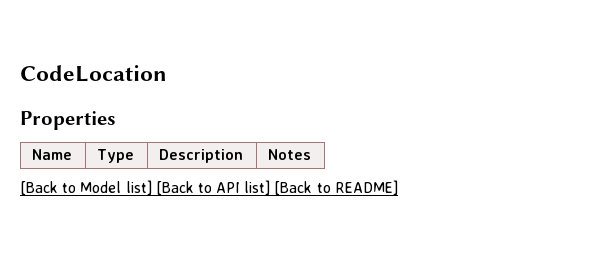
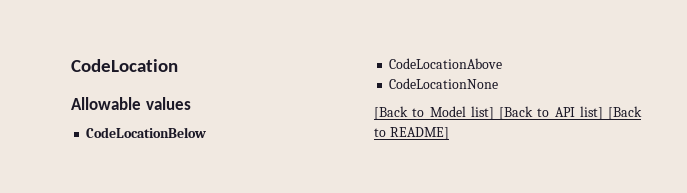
- Properties
- Name | Type | Description | Notes
+ Allowable values
+ CodeLocationBelow
+ CodeLocationAbove
+ CodeLocationNone

